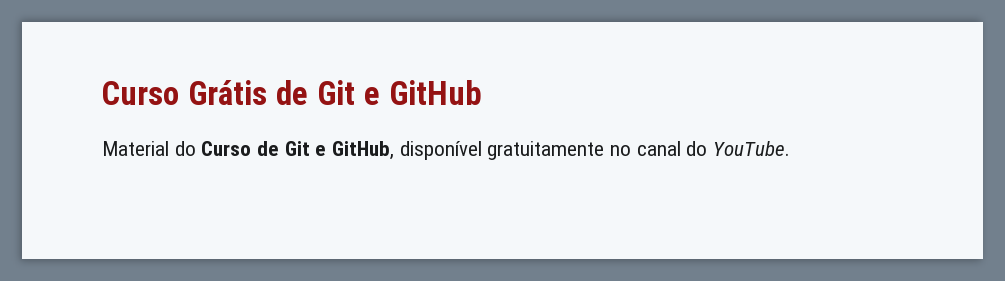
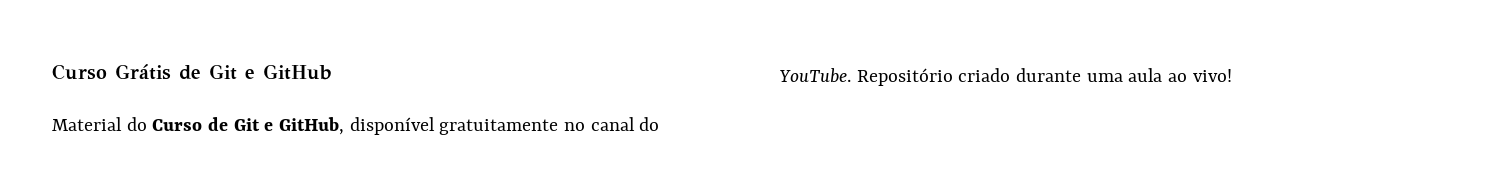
+ Repositório criado durante uma aula ao vivo!

